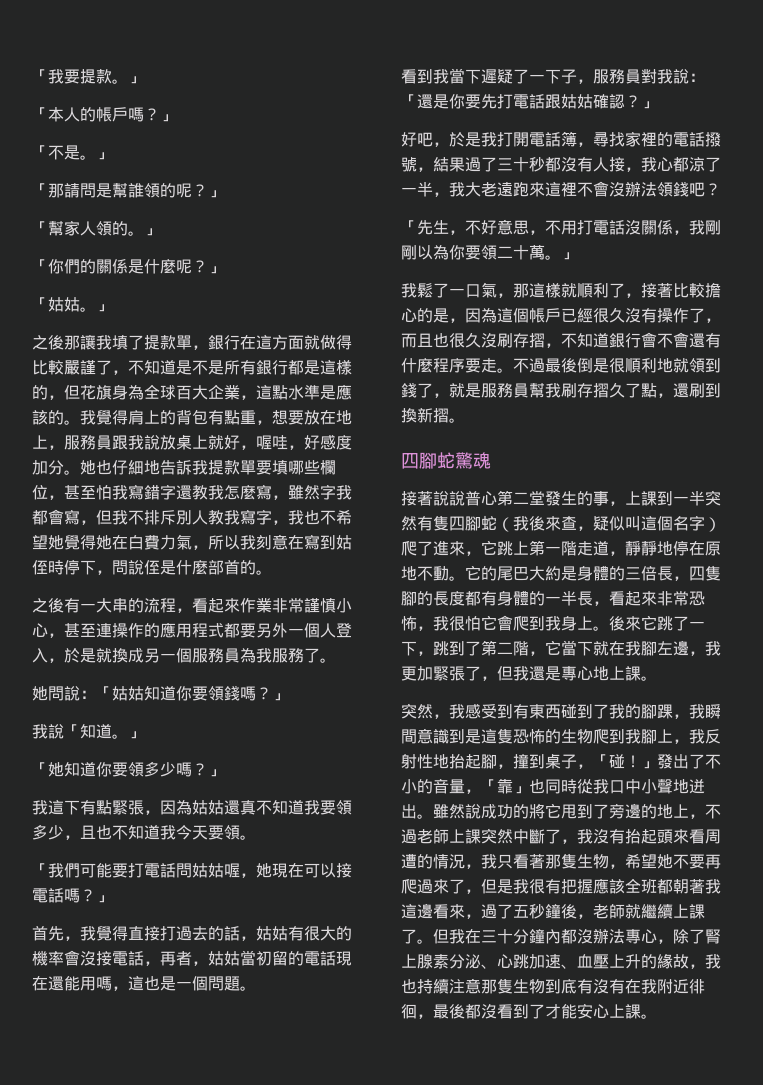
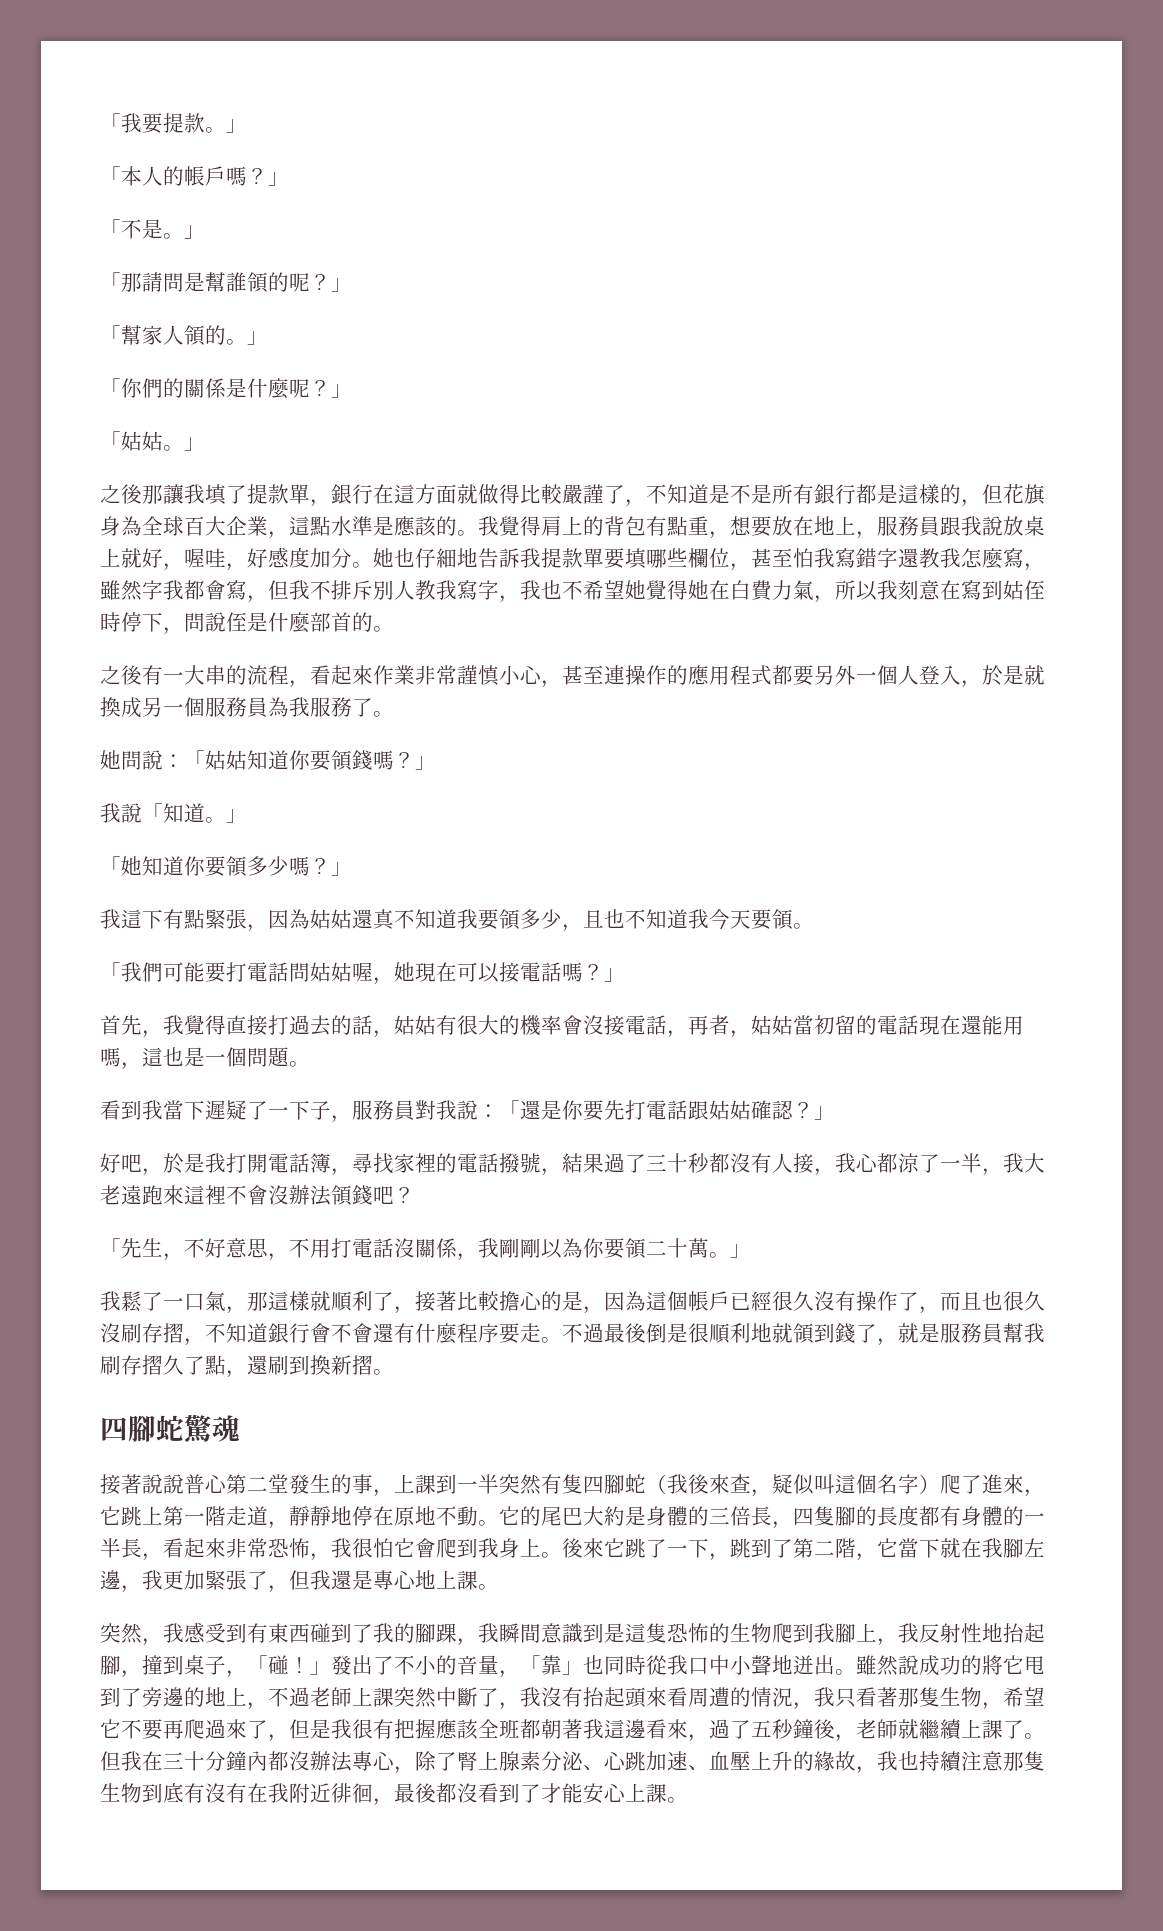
- 雖然說成功的將它甩到了旁邊的地上，不過老師上課突然中斷了，我沒有抬起頭來看周遭的情況，我只看著那隻生物，希望她不要再爬過來了，但是我很有把握應該全班都朝著我這邊看來，過了五秒鐘後，老師就繼續上課了。
+ 雖然說成功的將它甩到了旁邊的地上，不過老師上課突然中斷了，我沒有抬起頭來看周遭的情況，我只看著那隻生物，希望它不要再爬過來了，但是我很有把握應該全班都朝著我這邊看來，過了五秒鐘後，老師就繼續上課了。

